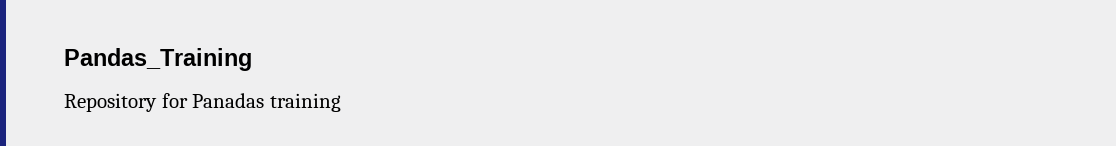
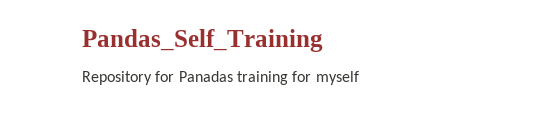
- Pandas_Training
+ Pandas_Self_Training
- Repository for Panadas training
+ Repository for Panadas training for myself

